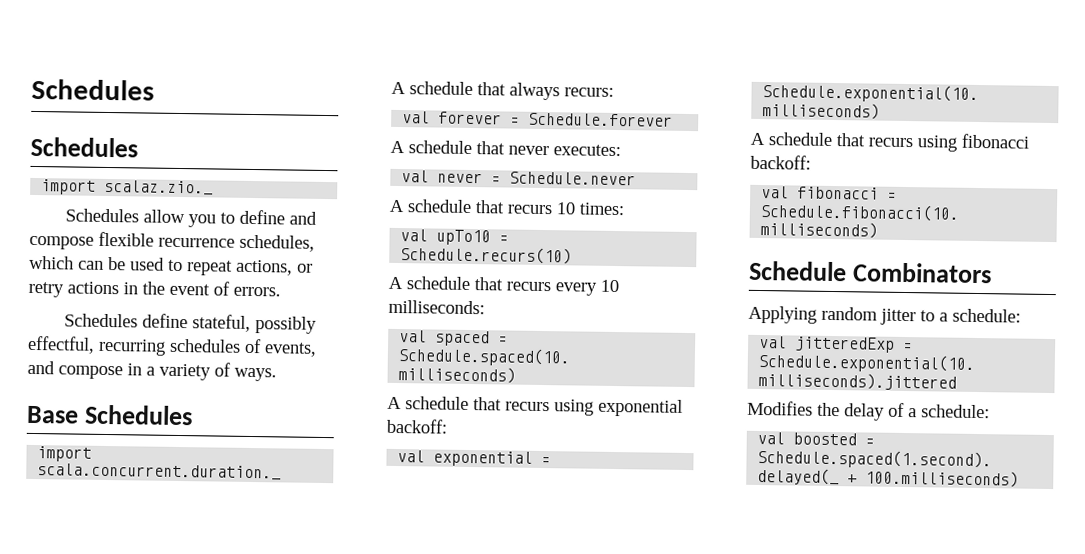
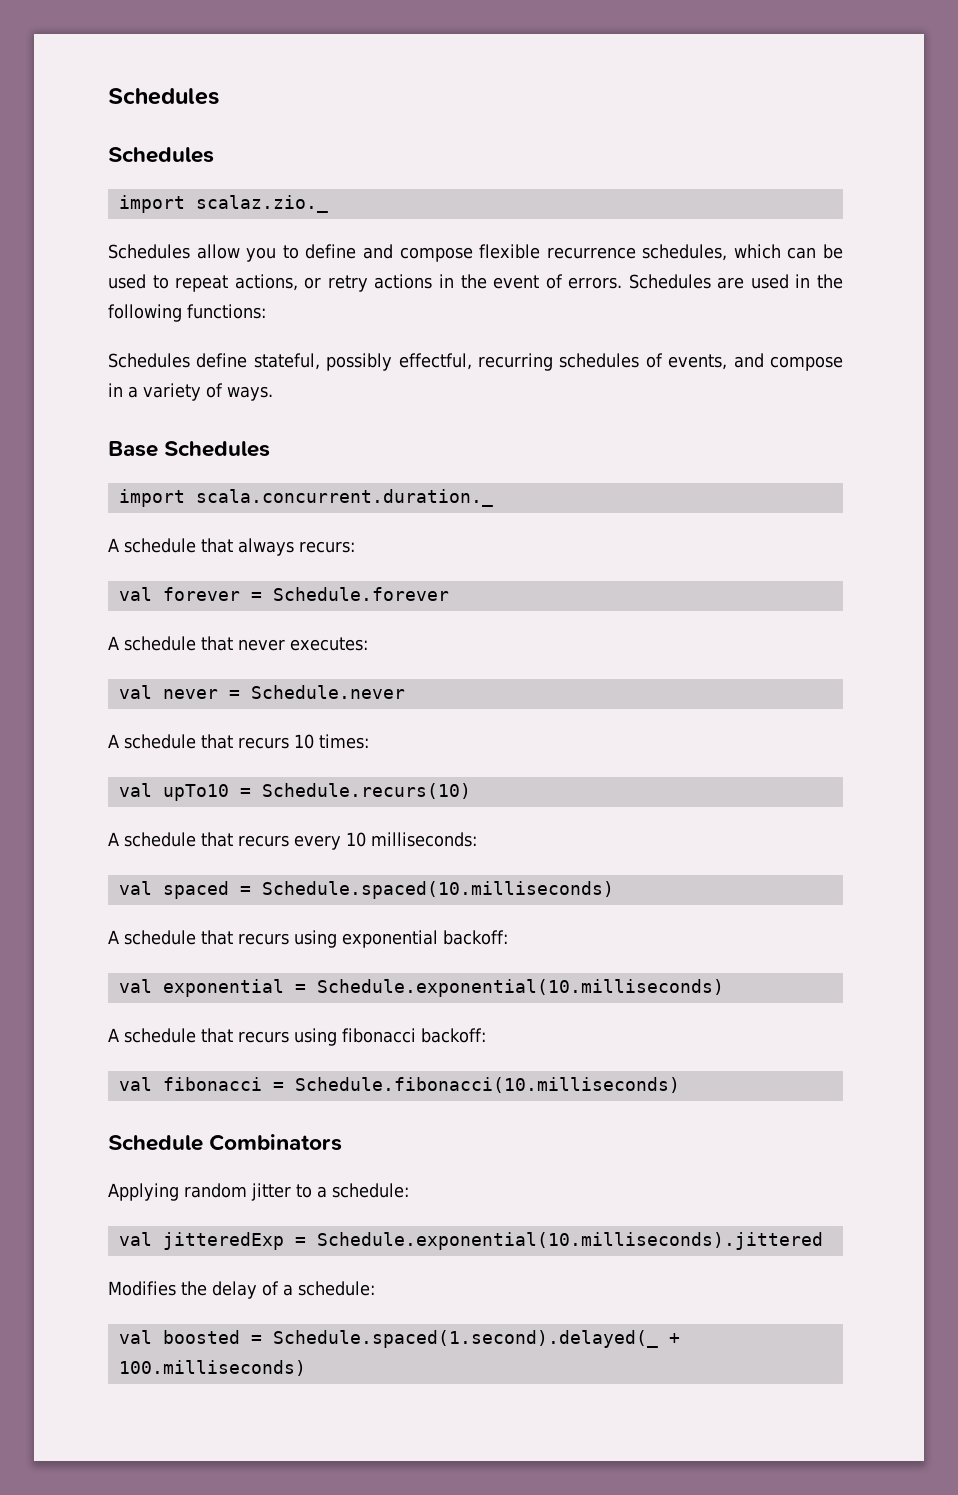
+ Schedules are used in the following functions:

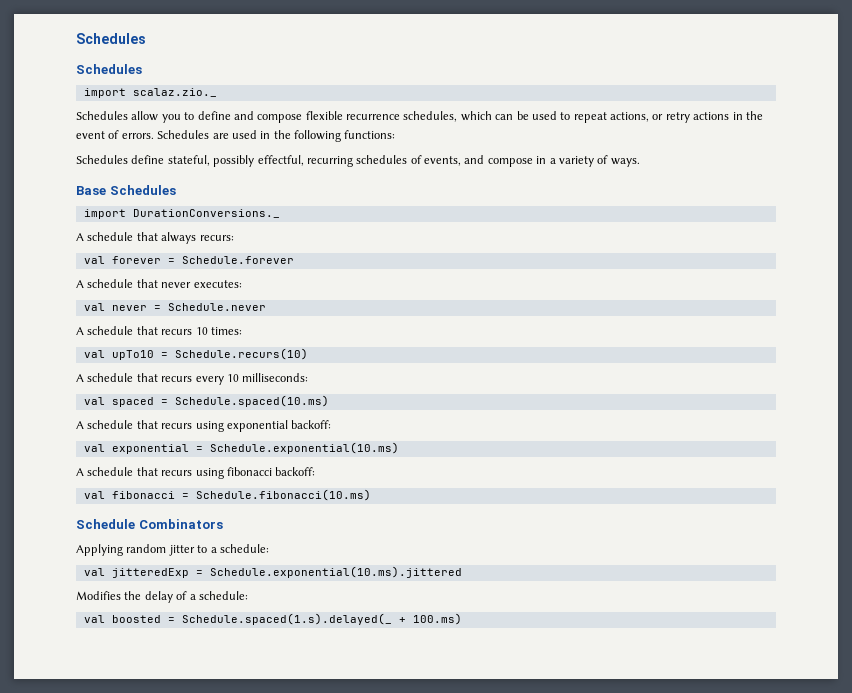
- import scala.concurrent.duration._
+ import DurationConversions._
- val spaced = Schedule.spaced(10.milliseconds)
+ val spaced = Schedule.spaced(10.ms)
- val exponential = Schedule.exponential(10.milliseconds)
+ val exponential = Schedule.exponential(10.ms)
- val fibonacci = Schedule.fibonacci(10.milliseconds)
+ val fibonacci = Schedule.fibonacci(10.ms)
- val jitteredExp = Schedule.exponential(10.milliseconds).jittered
+ val jitteredExp = Schedule.exponential(10.ms).jittered
- val boosted = Schedule.spaced(1.second).delayed(_ + 100.milliseconds)
+ val boosted = Schedule.spaced(1.s).delayed(_ + 100.ms)

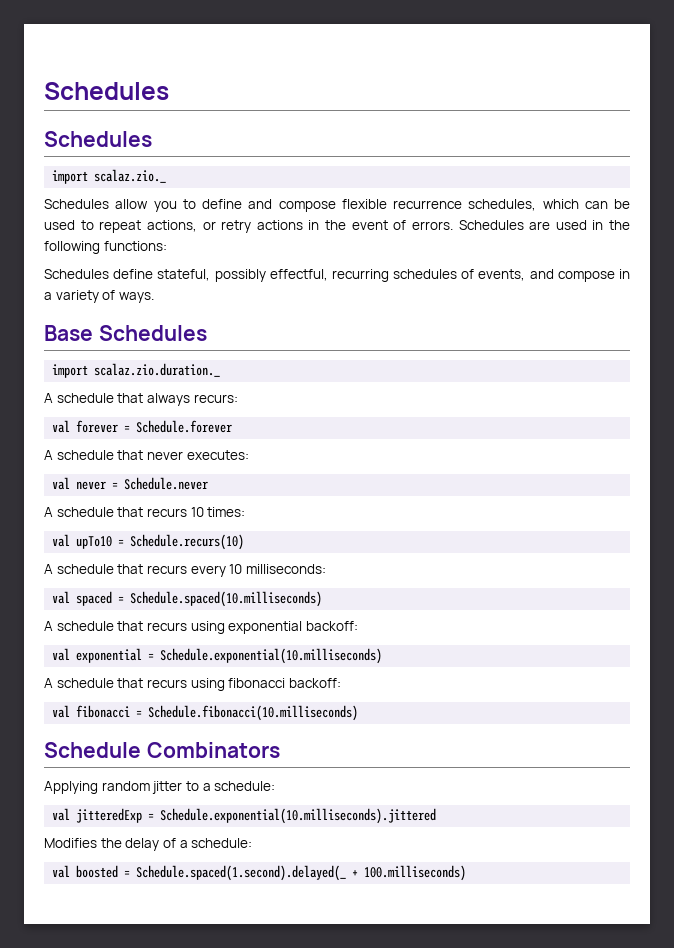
- import DurationConversions._
+ import scalaz.zio.duration._
- val spaced = Schedule.spaced(10.ms)
+ val spaced = Schedule.spaced(10.milliseconds)
- val exponential = Schedule.exponential(10.ms)
+ val exponential = Schedule.exponential(10.milliseconds)
- val fibonacci = Schedule.fibonacci(10.ms)
+ val fibonacci = Schedule.fibonacci(10.milliseconds)
- val jitteredExp = Schedule.exponential(10.ms).jittered
+ val jitteredExp = Schedule.exponential(10.milliseconds).jittered
- val boosted = Schedule.spaced(1.s).delayed(_ + 100.ms)
+ val boosted = Schedule.spaced(1.second).delayed(_ + 100.milliseconds)

